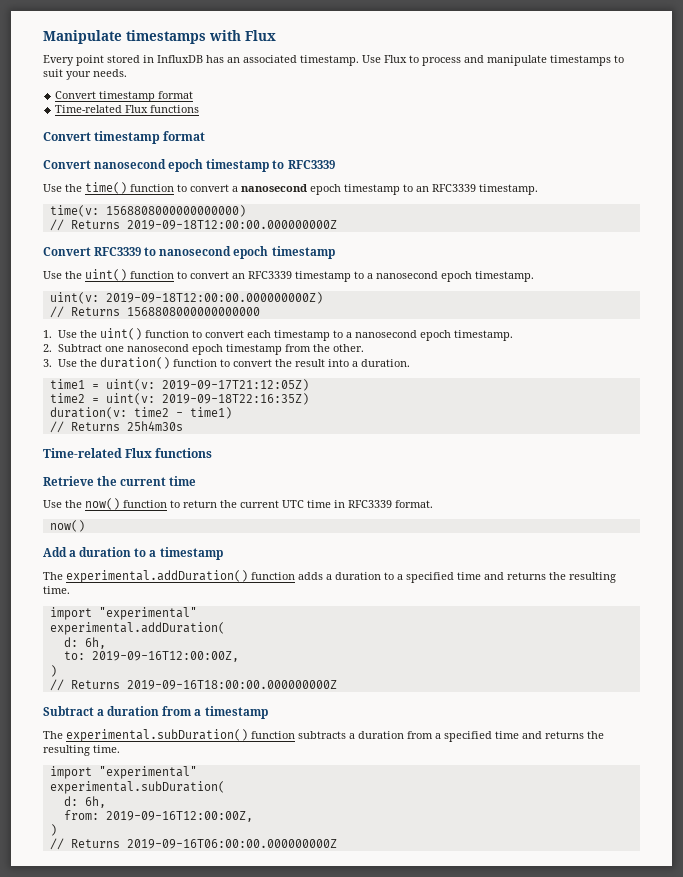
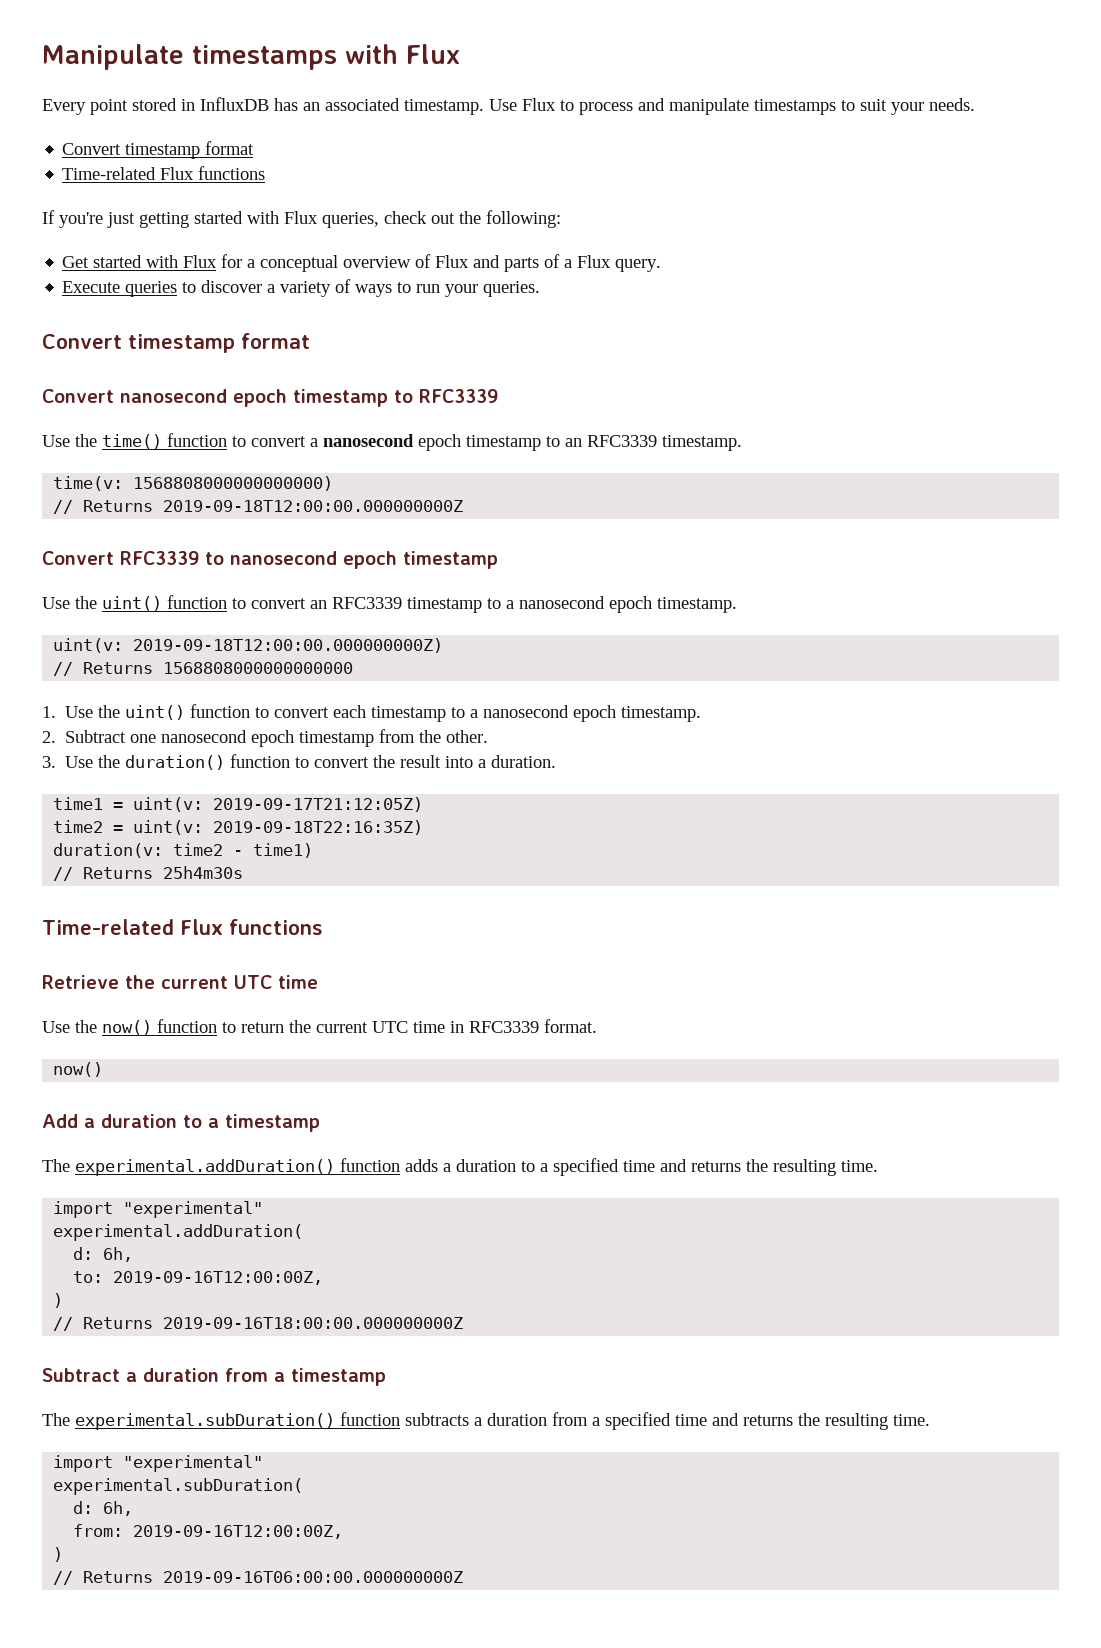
+ If you're just getting started with Flux queries, check out the following:
+ Get started with Flux for a conceptual overview of Flux and parts of a Flux query.
+ Execute queries to discover a variety of ways to run your queries.
- Retrieve the current time
+ Retrieve the current UTC time

